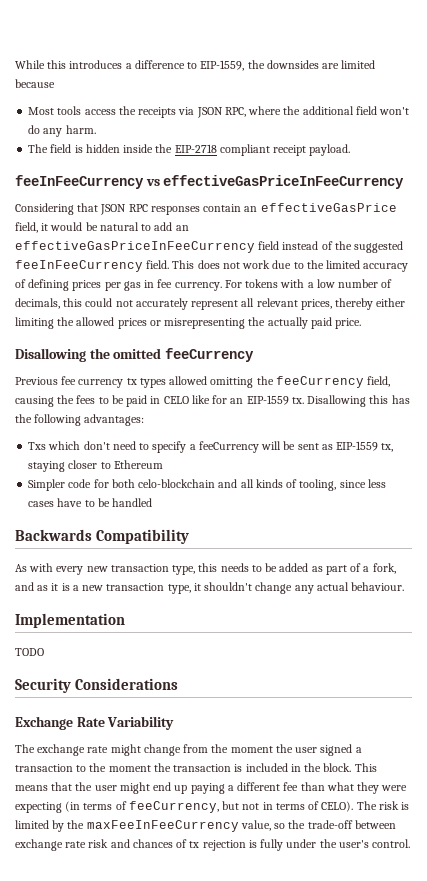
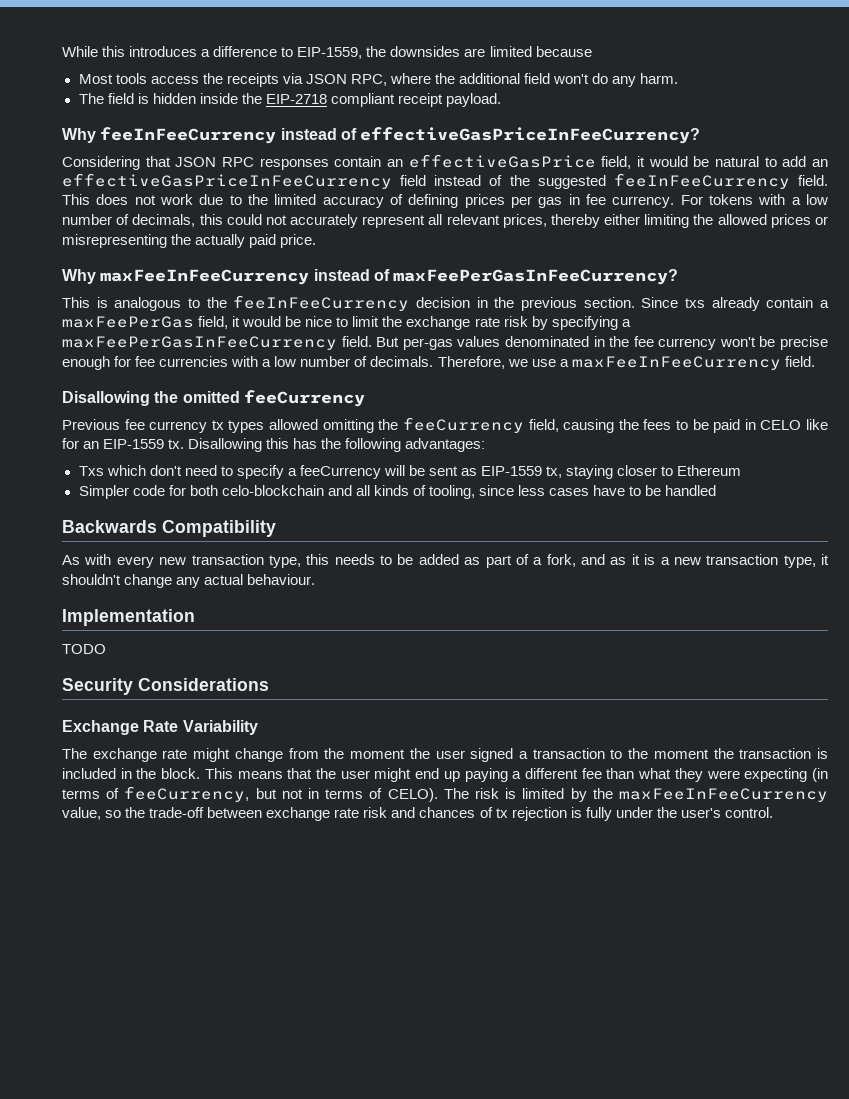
- feeInFeeCurrency vs effectiveGasPriceInFeeCurrency
+ Why feeInFeeCurrency instead of effectiveGasPriceInFeeCurrency?
+ Why maxFeeInFeeCurrency instead of maxFeePerGasInFeeCurrency?
+ This is analogous to the feeInFeeCurrency decision in the previous section. Since txs already contain a maxFeePerGas field, it would be nice to limit the exchange rate risk by specifying a maxFeePerGasInFeeCurrency field. But per-gas values denominated in the fee currency won't be precise enough for fee currencies with a low number of decimals. Therefore, we use a maxFeeInFeeCurrency field.

